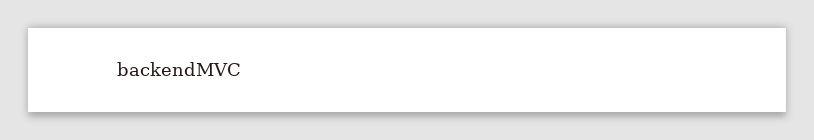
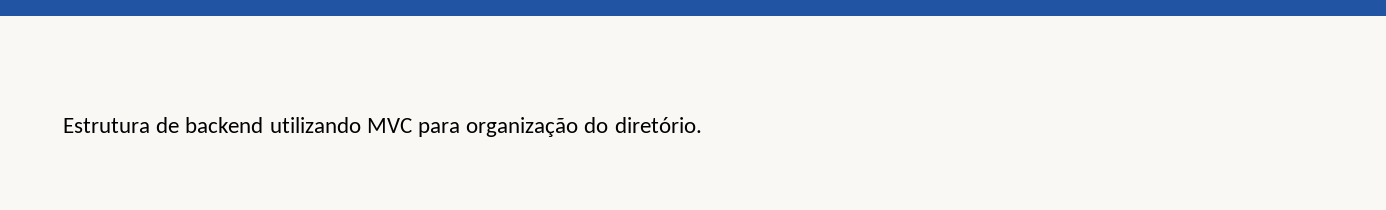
- backendMVC
+ Estrutura de backend utilizando MVC para organização do diretório.

